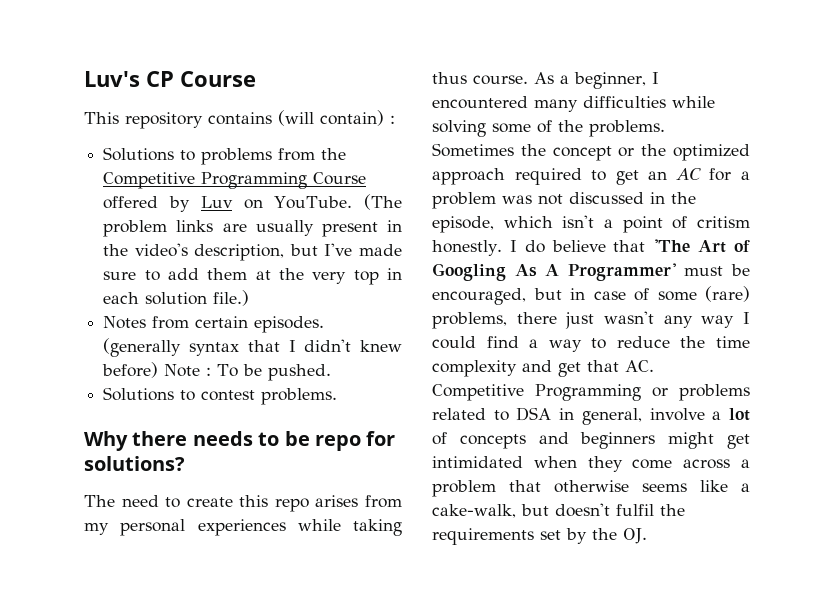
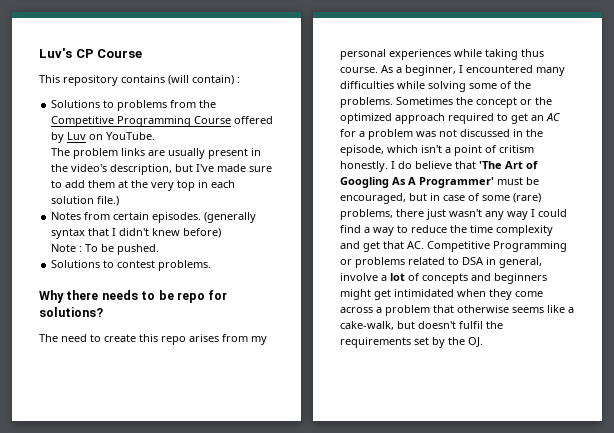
- Solutions to problems from the Competitive Programming Course offered by Luv on YouTube. (The problem links are usually present in the video's description, but I've made sure to add them at the very top in each solution file.)
+ Solutions to problems from the Competitive Programming Course offered by Luv on YouTube.
+ The problem links are usually present in the video's description, but I've made sure to add them at the very top in each solution file.)
- (generally syntax that I didn't knew before) Note : To be pushed.
+ (generally syntax that I didn't knew before)
+ Note : To be pushed.

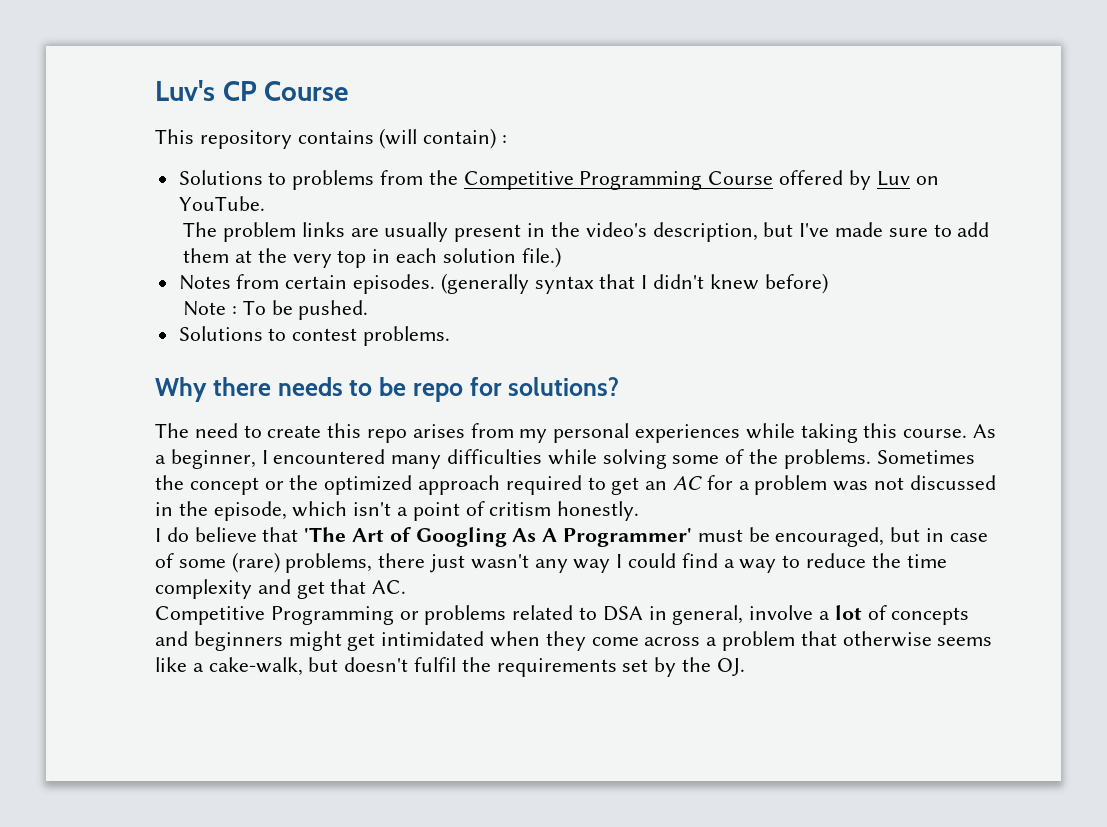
- The need to create this repo arises from my personal experiences while taking thus course.
+ The need to create this repo arises from my personal experiences while taking this course.
- Sometimes the concept or the optimized approach required to get an AC for a problem was not discussed in the episode, which isn't a point of critism honestly. I do believe that 'The Art of Googling As A Programmer' must be encouraged, but in case of some (rare) problems, there just wasn't any way I could find a way to reduce the time complexity and get that AC. Competitive Programming or problems related to DSA in general, involve a lot of concepts and beginners might get intimidated when they come across a problem that otherwise seems like a cake-walk, but doesn't fulfil the requirements set by the OJ.
+ Sometimes the concept or the optimized approach required to get an AC for a problem was not discussed in the episode, which isn't a point of critism honestly.
+ I do believe that 'The Art of Googling As A Programmer' must be encouraged, but in case of some (rare) problems, there just wasn't any way I could find a way to reduce the time complexity and get that AC.
+ Competitive Programming or problems related to DSA in general, involve a lot of concepts and beginners might get intimidated when they come across a problem that otherwise seems like a cake-walk, but doesn't fulfil the requirements set by the OJ.

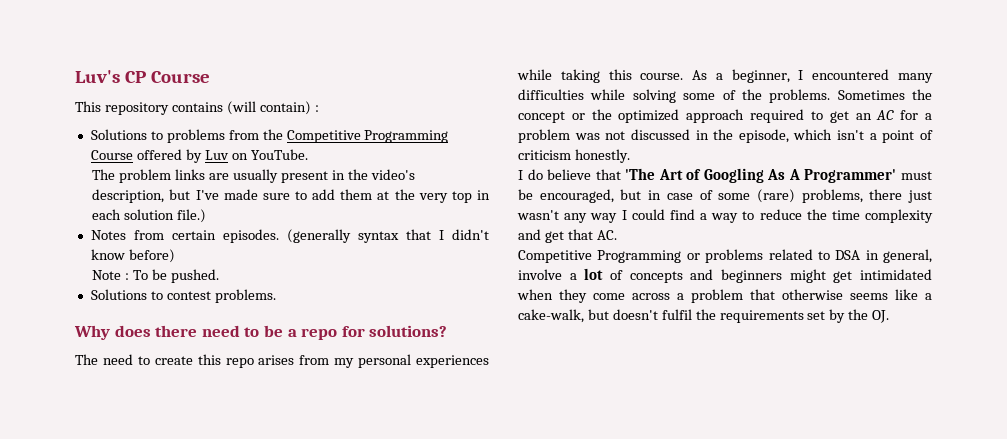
- (generally syntax that I didn't knew before)
+ (generally syntax that I didn't know before)
- Why there needs to be repo for solutions?
+ Why does there need to be a repo for solutions?
- Sometimes the concept or the optimized approach required to get an AC for a problem was not discussed in the episode, which isn't a point of critism honestly.
+ Sometimes the concept or the optimized approach required to get an AC for a problem was not discussed in the episode, which isn't a point of criticism honestly.

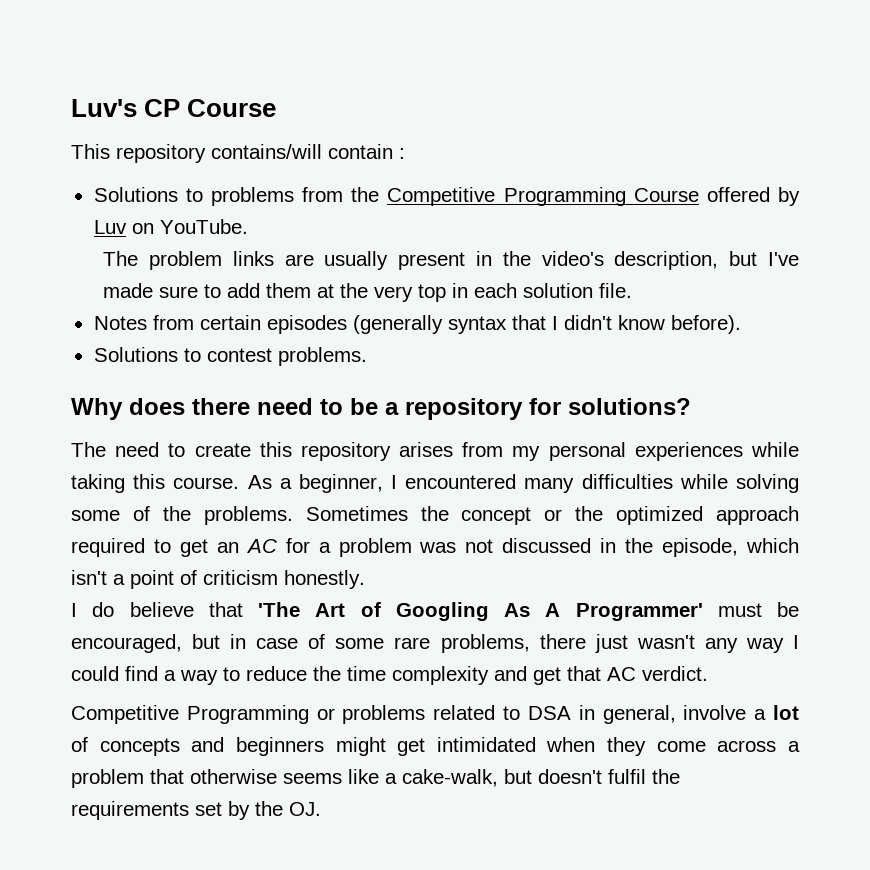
- This repository contains (will contain) :
+ This repository contains/will contain :
- The problem links are usually present in the video's description, but I've made sure to add them at the very top in each solution file.)
+ The problem links are usually present in the video's description, but I've made sure to add them at the very top in each solution file.
- Notes from certain episodes. (generally syntax that I didn't know before)
- Note : To be pushed.
+ Notes from certain episodes (generally syntax that I didn't know before).
- Why does there need to be a repo for solutions?
+ Why does there need to be a repository for solutions?
- The need to create this repo arises from my personal experiences while taking this course.
+ The need to create this repository arises from my personal experiences while taking this course.
- I do believe that 'The Art of Googling As A Programmer' must be encouraged, but in case of some (rare) problems, there just wasn't any way I could find a way to reduce the time complexity and get that AC.
+ I do believe that 'The Art of Googling As A Programmer' must be encouraged, but in case of some rare problems, there just wasn't any way I could find a way to reduce the time complexity and get that AC verdict.

